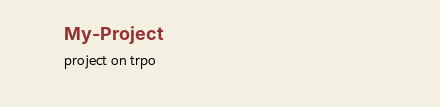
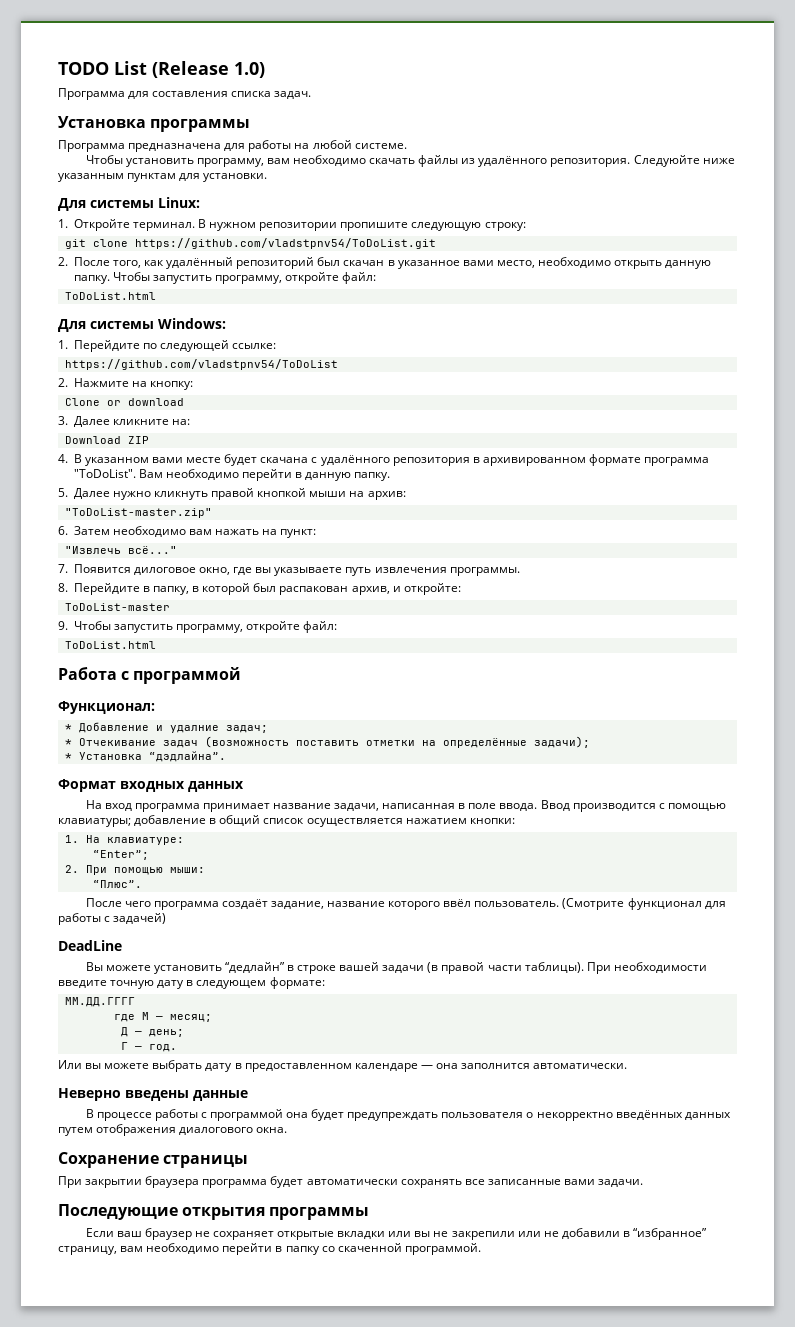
- My-Project
- project on trpo
+ TODO List (Release 1.0)
+ Программа для составления списка задач.
+ Установка программы
+ Программа предназначена для работы на любой системе.
+ Чтобы установить программу, вам необходимо скачать файлы из удалённого репозитория. Следуюйте ниже указанным пунктам для установки.
+ Для системы Linux:
+ 1. Откройте терминал. В нужном репозитории пропишите следующую строку:
+ git clone https://github.com/vladstpnv54/ToDoList.git
+ 2. После того, как удалённый репозиторий был скачан в указанное вами место, необходимо открыть данную папку. Чтобы запустить программу, откройте файл:
+ ToDoList.html
+ Для системы Windows:
+ 1. Перейдите по следующей ссылке:
+ https://github.com/vladstpnv54/ToDoList
+ 2. Нажмите на кнопку:
+ Clone or download
+ 3. Далее кликните на:
+ Download ZIP
+ 4. В указанном вами месте будет скачана с удалённого репозитория в архивированном формате программа "ToDoList". Вам необходимо перейти в данную папку.
+ 5. Далее нужно кликнуть правой кнопкой мыши на архив:
+ "ToDoList-master.zip"
+ 6. Затем необходимо вам нажать на пункт:
+ "Извлечь всё..."
+ 7. Появится дилоговое окно, где вы указываете путь извлечения программы.
+ 8. Перейдите в папку, в которой был распакован архив, и откройте:
+ ToDoList-master
+ 9. Чтобы запустить программу, откройте файл:
+ ToDoList.html
+ Работа с программой
+ Функционал:
+ * Добавление и удалние задач;
+ * Отчекивание задач (возможность поставить отметки на определённые задачи);
+ * Установка “дэдлайна”.
+ Формат входных данных
+ На вход программа принимает название задачи, написанная в поле ввода. Ввод производится с помощью клавиатуры; добавление в общий список осуществляется нажатием кнопки:
+ 1. На клавиатуре:
+ “Enter”;
+ 2. При помощью мыши:
+ “Плюс”.
+ После чего программа создаёт задание, название которого ввёл пользователь. (Смотрите функционал для работы с задачей)
+ DeadLine
+ Вы можете установить “дедлайн” в строке вашей задачи (в правой части таблицы). При необходимости введите точную дату в следующем формате:
+ ММ.ДД.ГГГГ
+ где М — месяц;
+ Д — день;
+ Г — год.
+ Или вы можете выбрать дату в предоставленном календаре — она заполнится автоматически.
+ Неверно введены данные
+ В процессе работы с программой она будет предупреждать пользователя о некорректно введённых данных путем отображения диалогового окна.
+ Сохранение страницы
+ При закрытии браузера программа будет автоматически сохранять все записанные вами задачи.
+ Последующие открытия программы
+ Если ваш браузер не сохраняет открытые вкладки или вы не закрепили или не добавили в “избранное” страницу, вам необходимо перейти в папку со скаченной программой.

